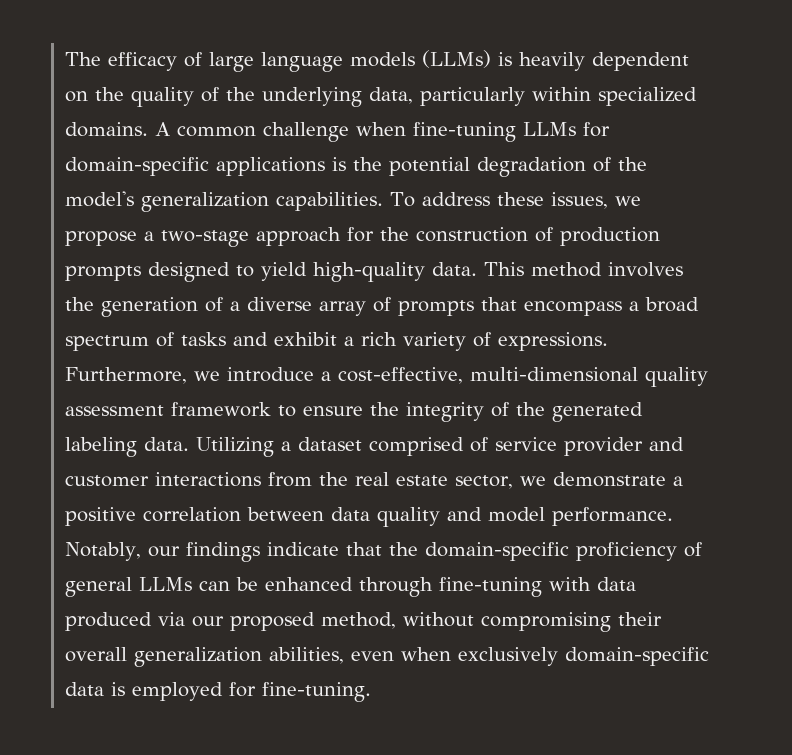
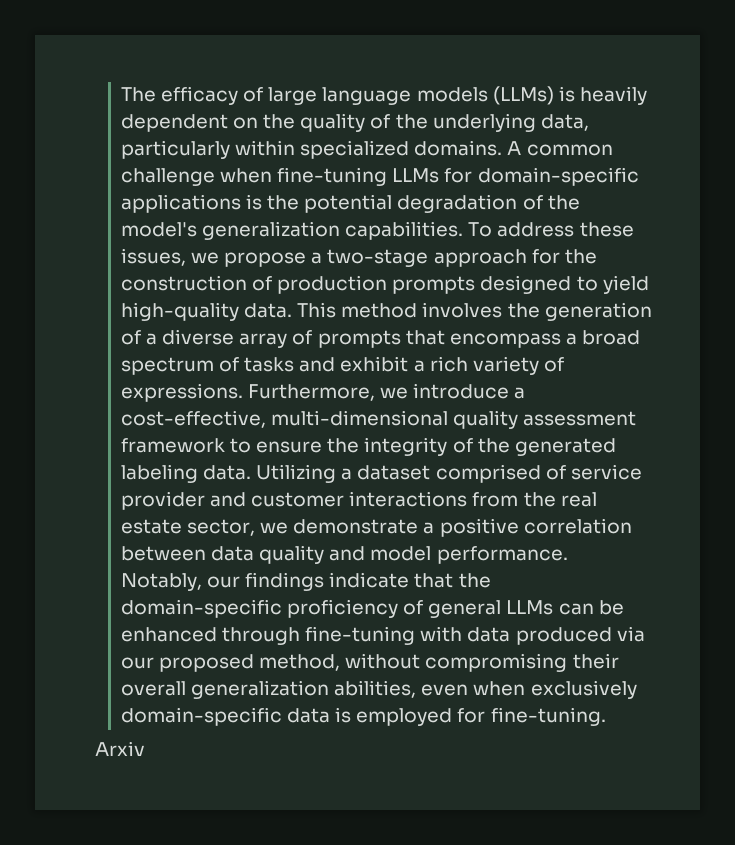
+ Arxiv

